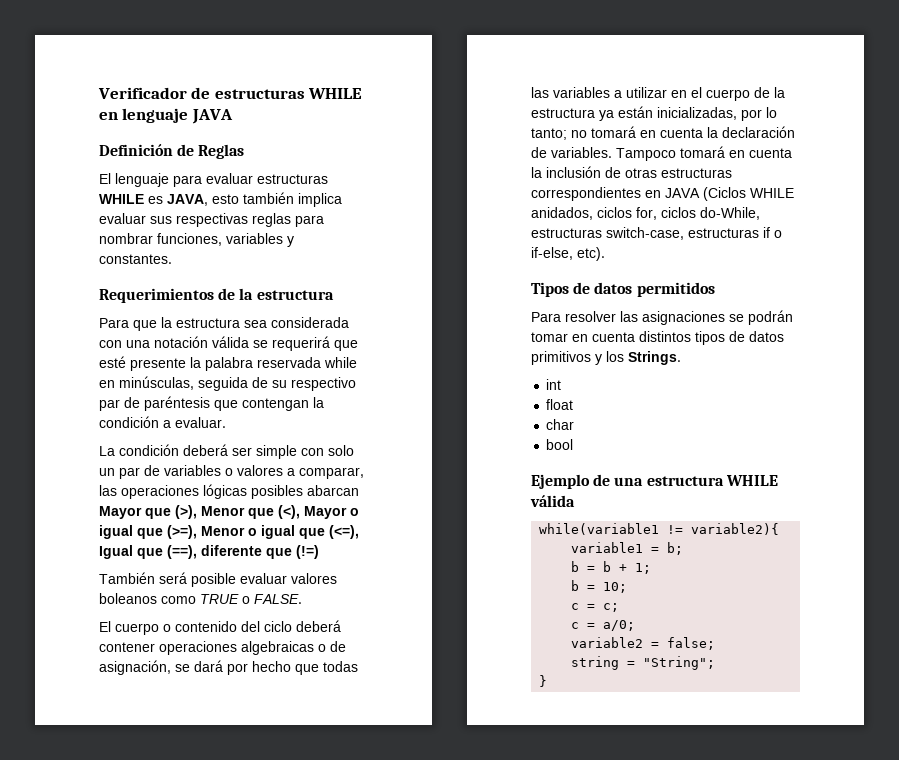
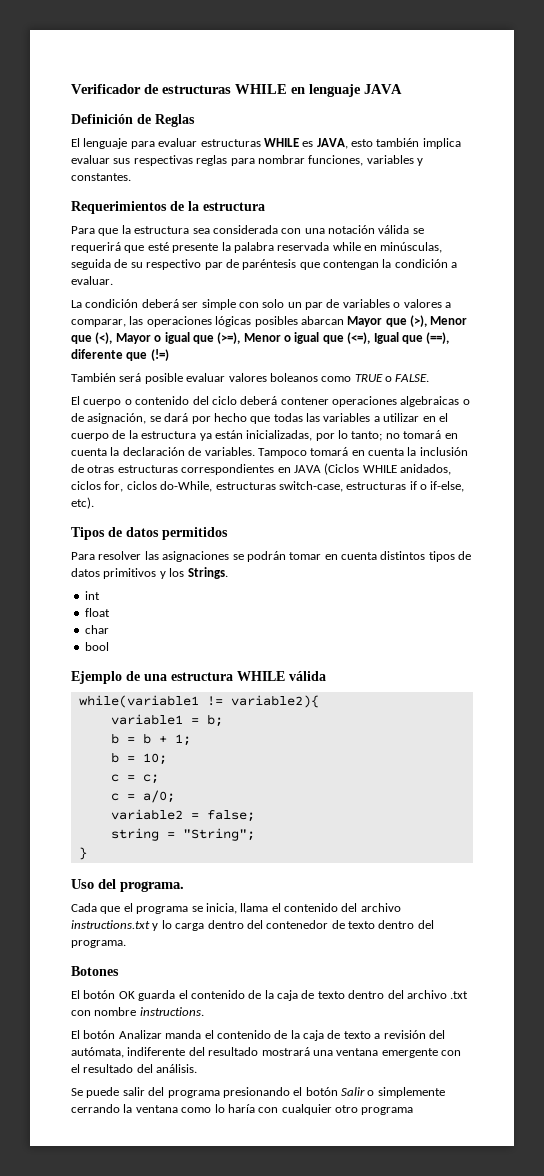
+ Uso del programa.
+ Cada que el programa se inicia, llama el contenido del archivo instructions.txt y lo carga dentro del contenedor de texto dentro del programa.
+ Botones
+ El botón OK guarda el contenido de la caja de texto dentro del archivo .txt con nombre instructions.
+ El botón Analizar manda el contenido de la caja de texto a revisión del autómata, indiferente del resultado mostrará una ventana emergente con el resultado del análisis.
+ Se puede salir del programa presionando el botón Salir o simplemente cerrando la ventana como lo haría con cualquier otro programa

